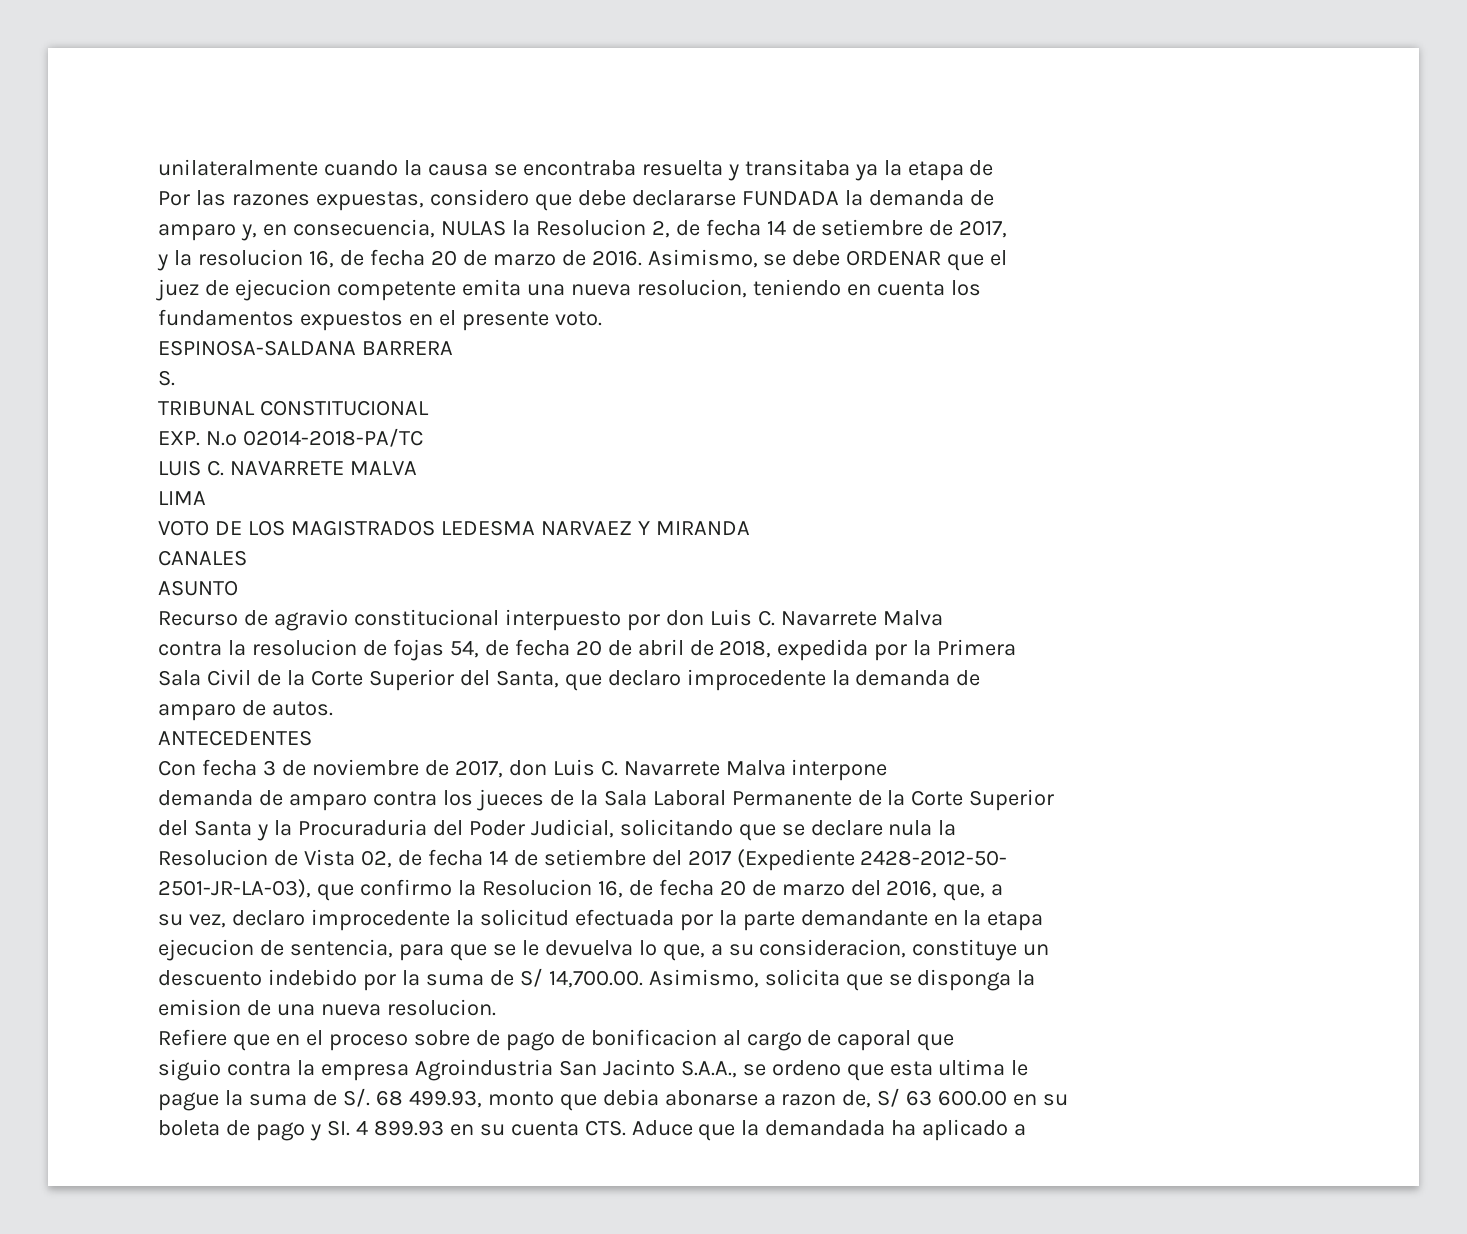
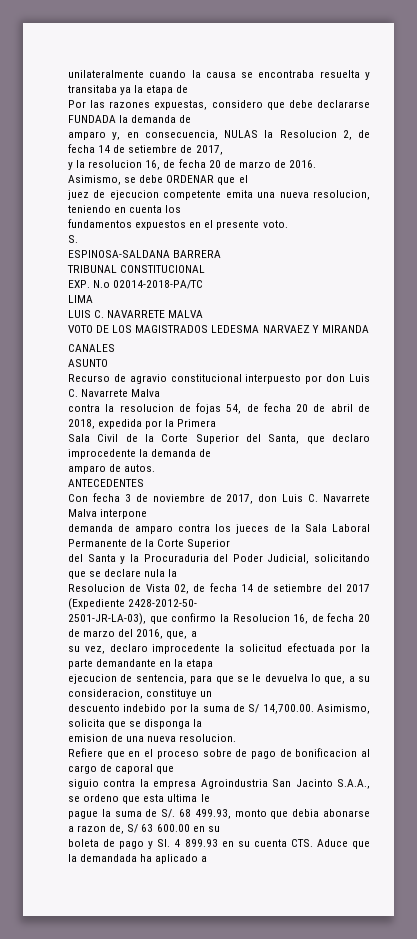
+ S.
- S.
+ LIMA
- LIMA

